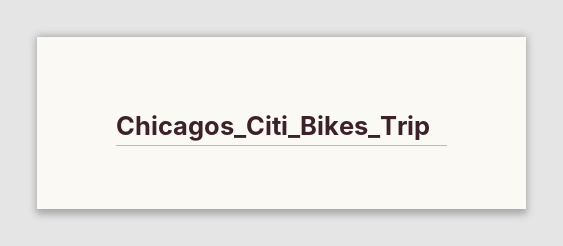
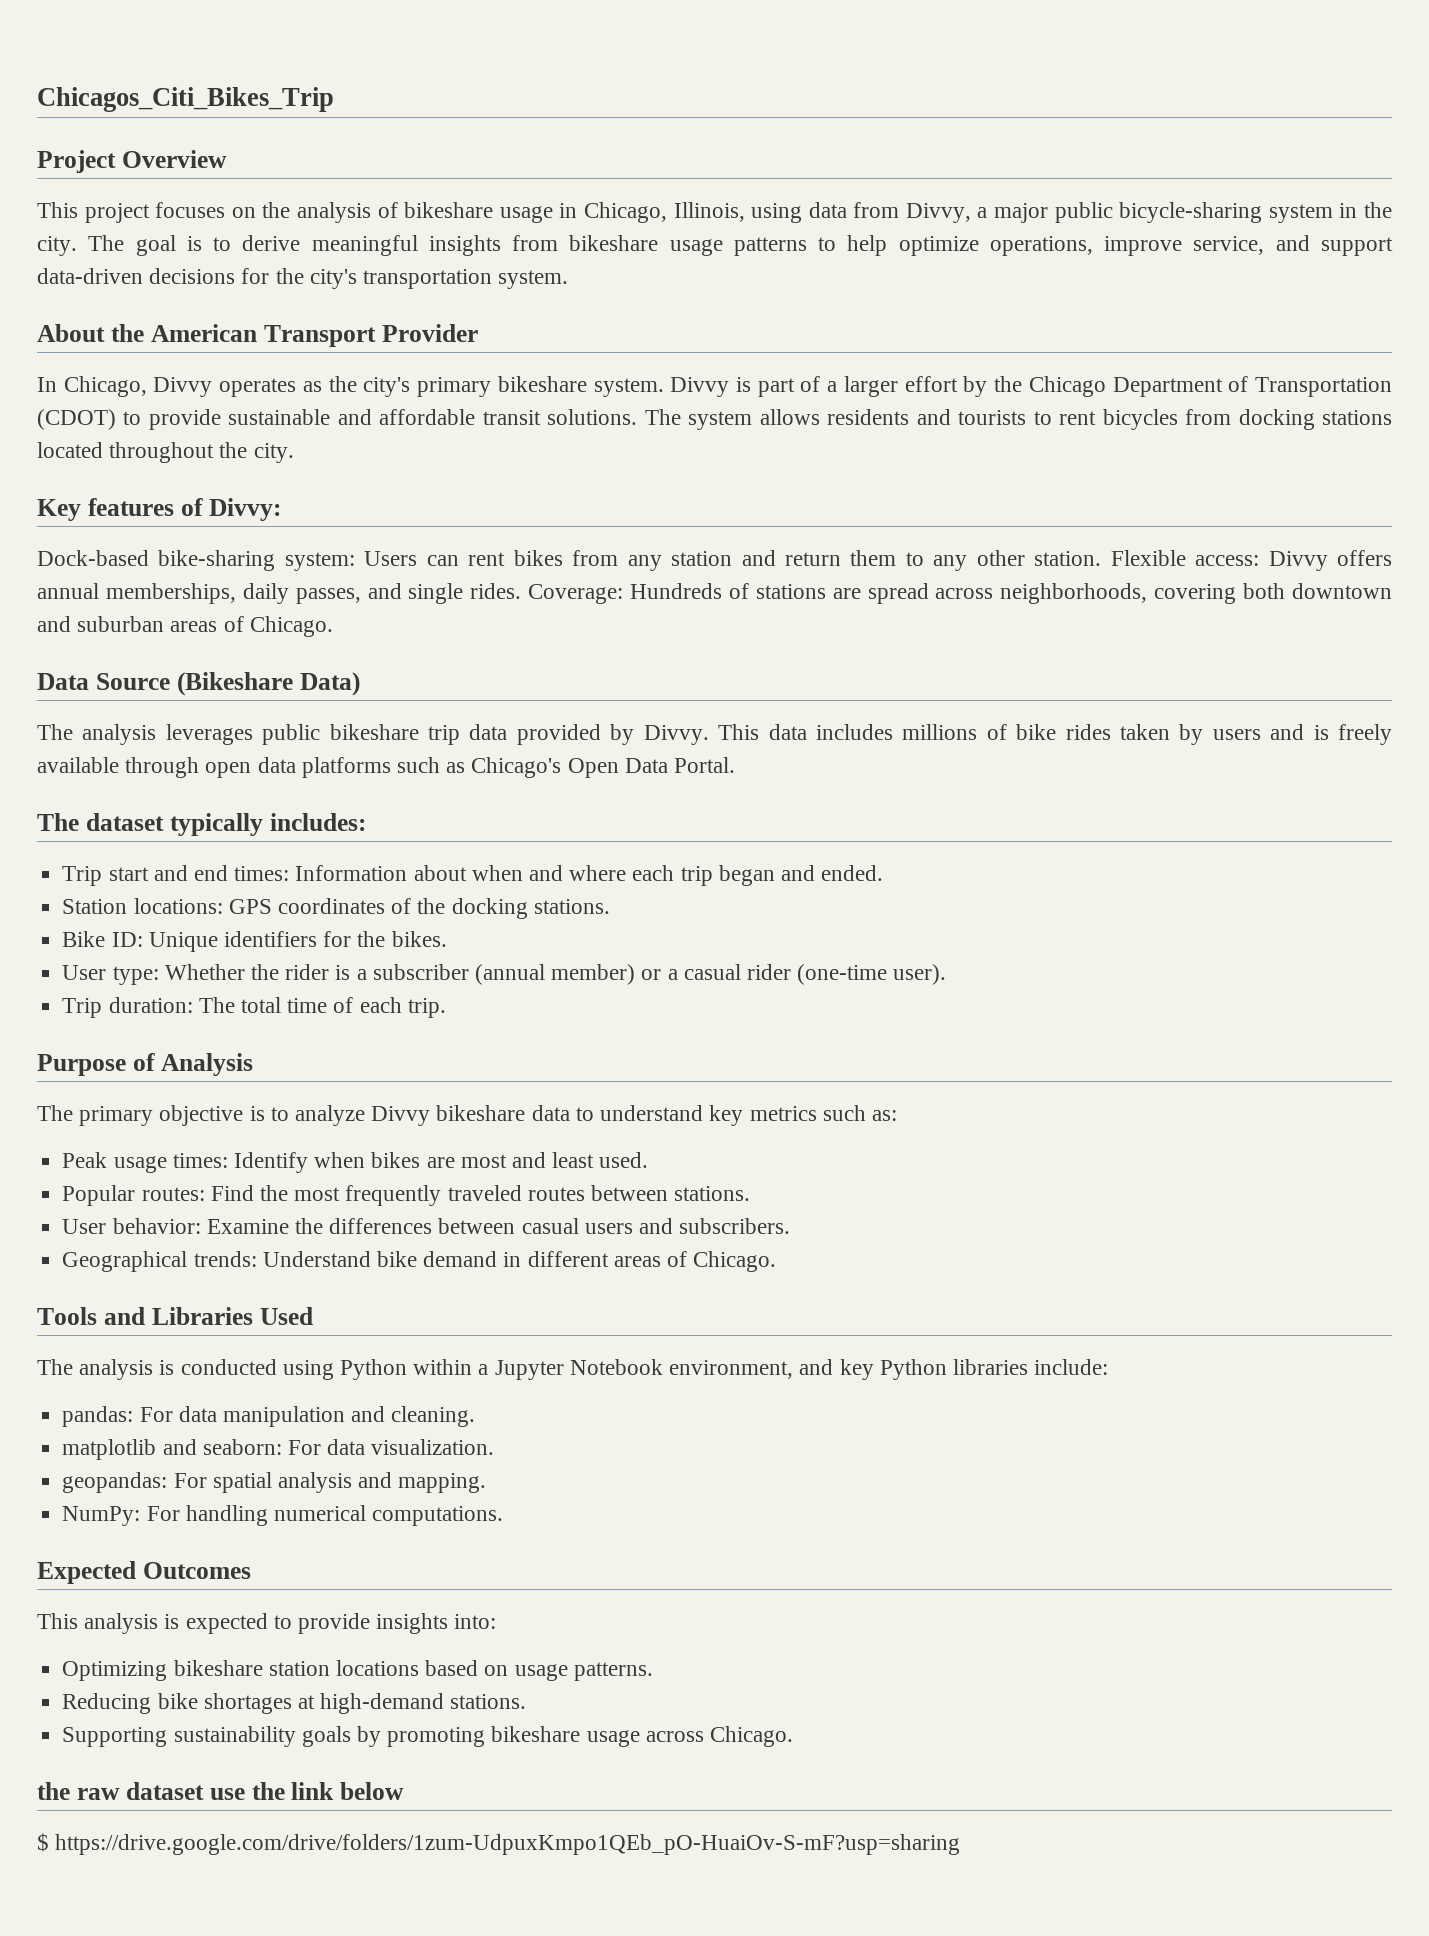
+ Project Overview
+ This project focuses on the analysis of bikeshare usage in Chicago, Illinois, using data from Divvy, a major public bicycle-sharing system in the city. The goal is to derive meaningful insights from bikeshare usage patterns to help optimize operations, improve service, and support data-driven decisions for the city's transportation system.
+ About the American Transport Provider
+ In Chicago, Divvy operates as the city's primary bikeshare system. Divvy is part of a larger effort by the Chicago Department of Transportation (CDOT) to provide sustainable and affordable transit solutions. The system allows residents and tourists to rent bicycles from docking stations located throughout the city.
+ Key features of Divvy:
+ Dock-based bike-sharing system: Users can rent bikes from any station and return them to any other station. Flexible access: Divvy offers annual memberships, daily passes, and single rides. Coverage: Hundreds of stations are spread across neighborhoods, covering both downtown and suburban areas of Chicago.
+ Data Source (Bikeshare Data)
+ The analysis leverages public bikeshare trip data provided by Divvy. This data includes millions of bike rides taken by users and is freely available through open data platforms such as Chicago's Open Data Portal.
+ The dataset typically includes:
+ Trip start and end times: Information about when and where each trip began and ended.
+ Station locations: GPS coordinates of the docking stations.
+ Bike ID: Unique identifiers for the bikes.
+ User type: Whether the rider is a subscriber (annual member) or a casual rider (one-time user).
+ Trip duration: The total time of each trip.
+ Purpose of Analysis
+ The primary objective is to analyze Divvy bikeshare data to understand key metrics such as:
+ Peak usage times: Identify when bikes are most and least used.
+ Popular routes: Find the most frequently traveled routes between stations.
+ User behavior: Examine the differences between casual users and subscribers.
+ Geographical trends: Understand bike demand in different areas of Chicago.
+ Tools and Libraries Used
+ The analysis is conducted using Python within a Jupyter Notebook environment, and key Python libraries include:
+ pandas: For data manipulation and cleaning.
+ matplotlib and seaborn: For data visualization.
+ geopandas: For spatial analysis and mapping.
+ NumPy: For handling numerical computations.
+ Expected Outcomes
+ This analysis is expected to provide insights into:
+ Optimizing bikeshare station locations based on usage patterns.
+ Reducing bike shortages at high-demand stations.
+ Supporting sustainability goals by promoting bikeshare usage across Chicago.
+ the raw dataset use the link below
+ $ https://drive.google.com/drive/folders/1zum-UdpuxKmpo1QEb_pO-HuaiOv-S-mF?usp=sharing

